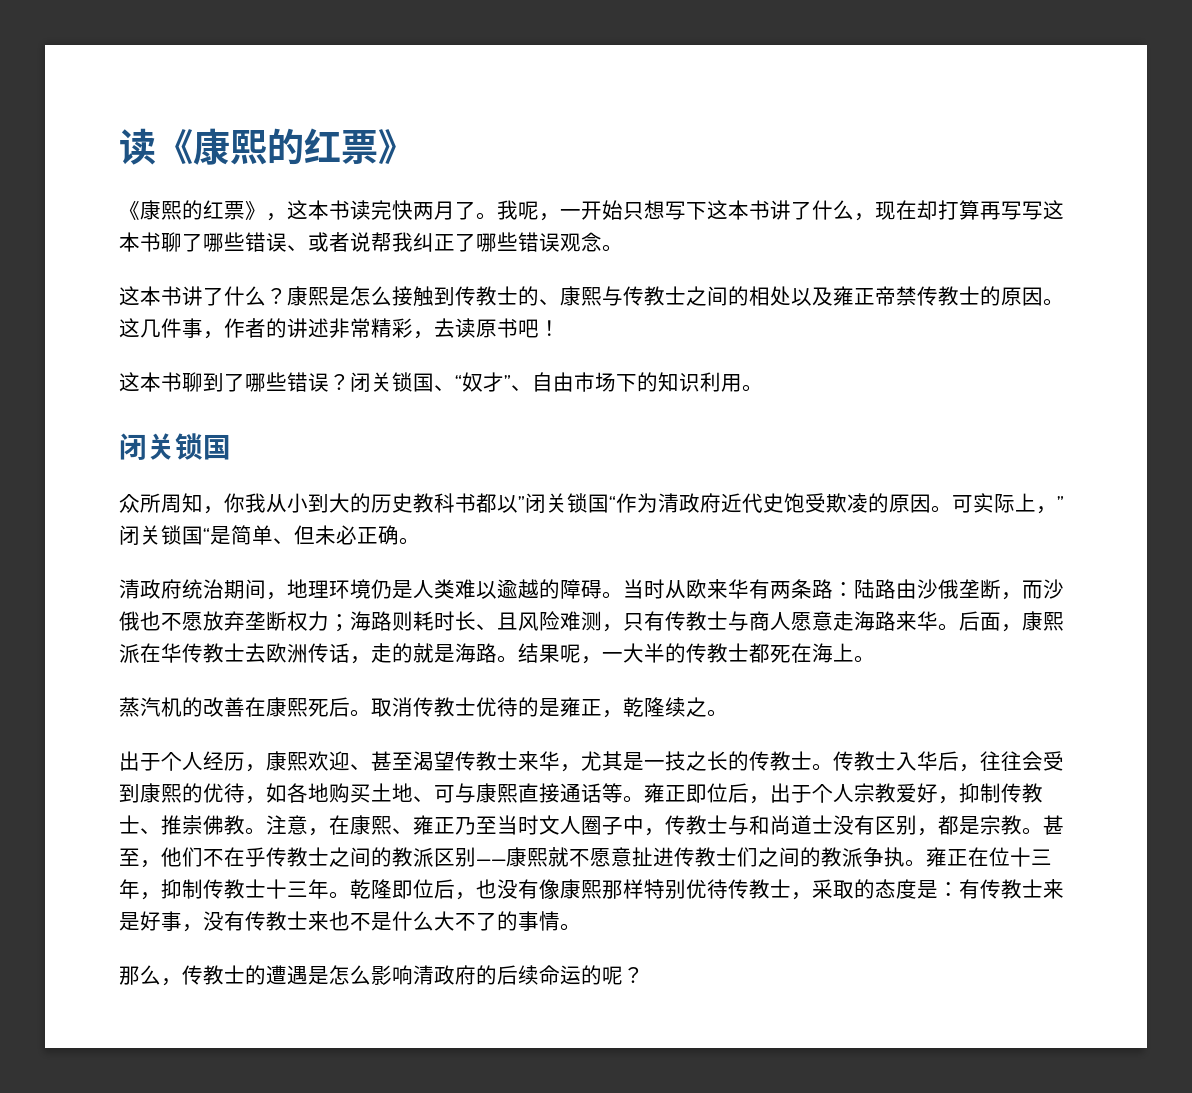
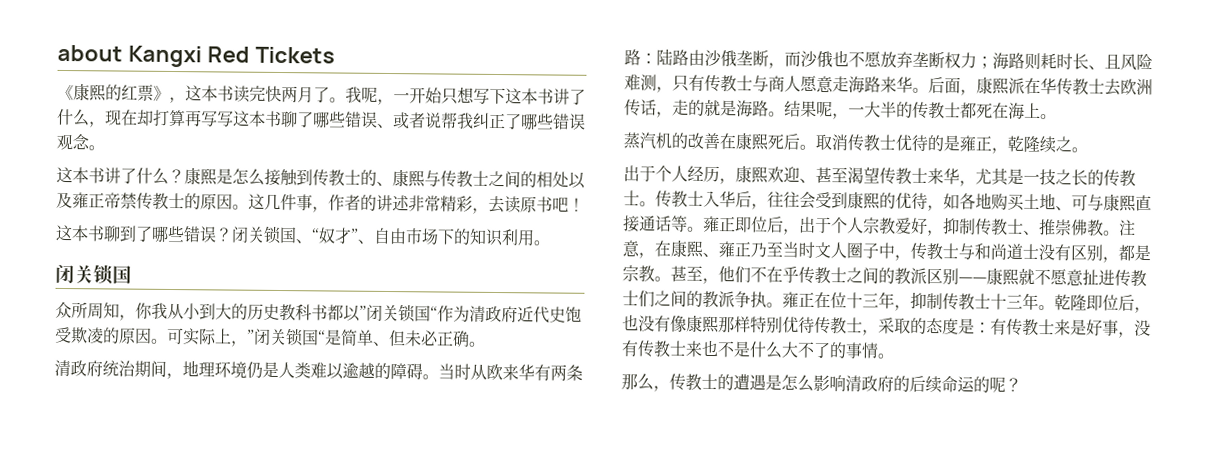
- 读《康熙的红票》
+ about Kangxi Red Tickets

